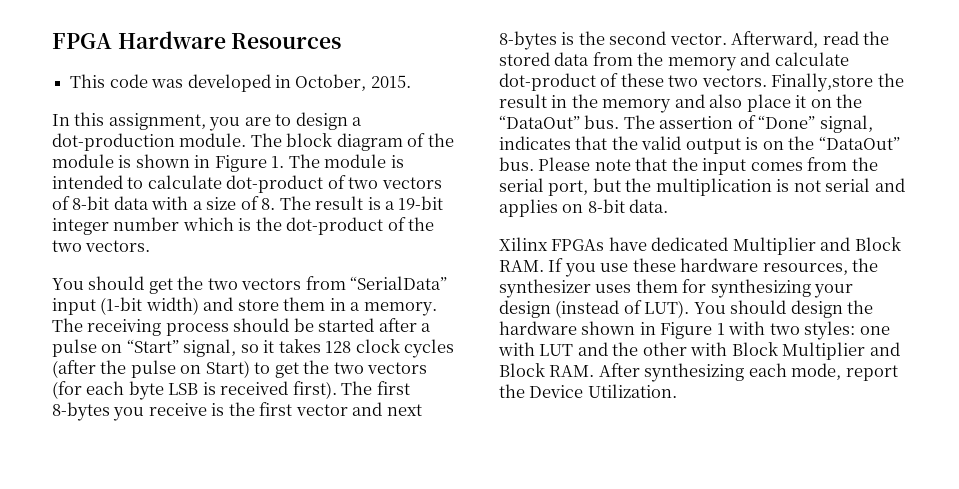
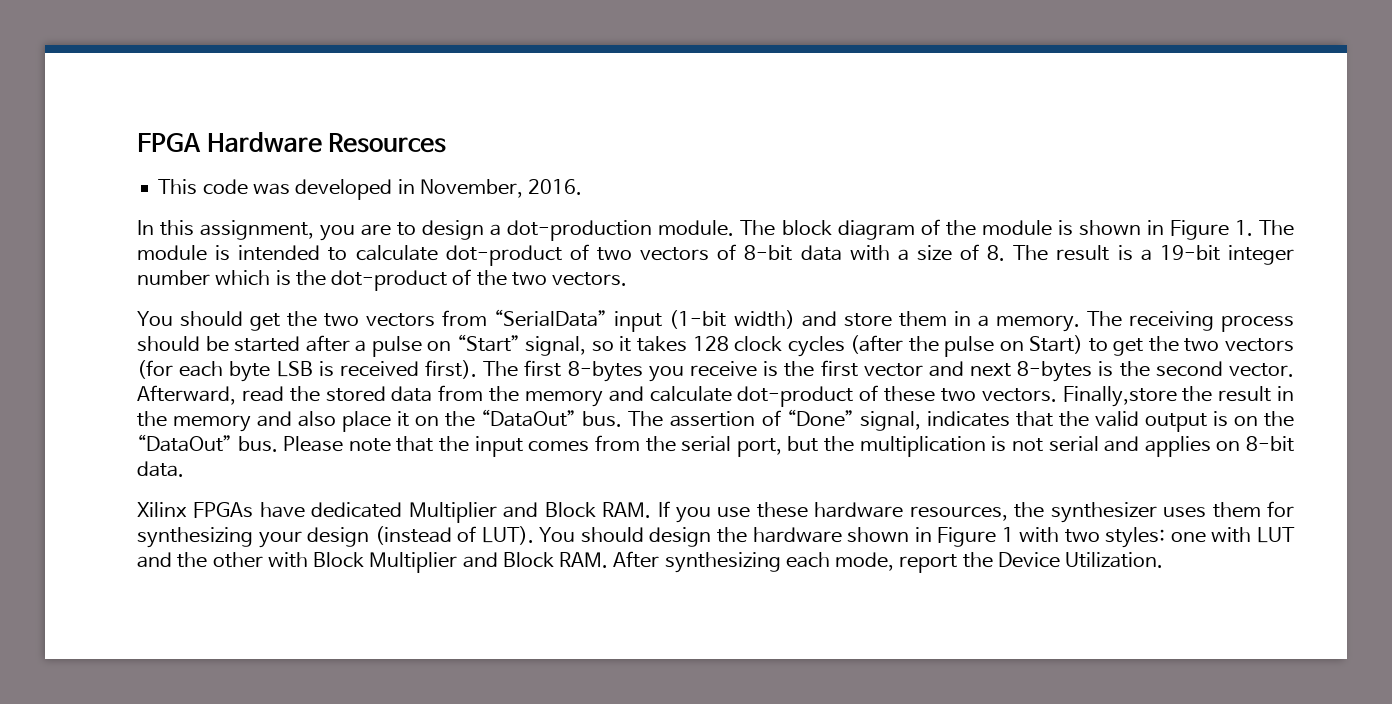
- This code was developed in October, 2015.
+ This code was developed in November, 2016.

